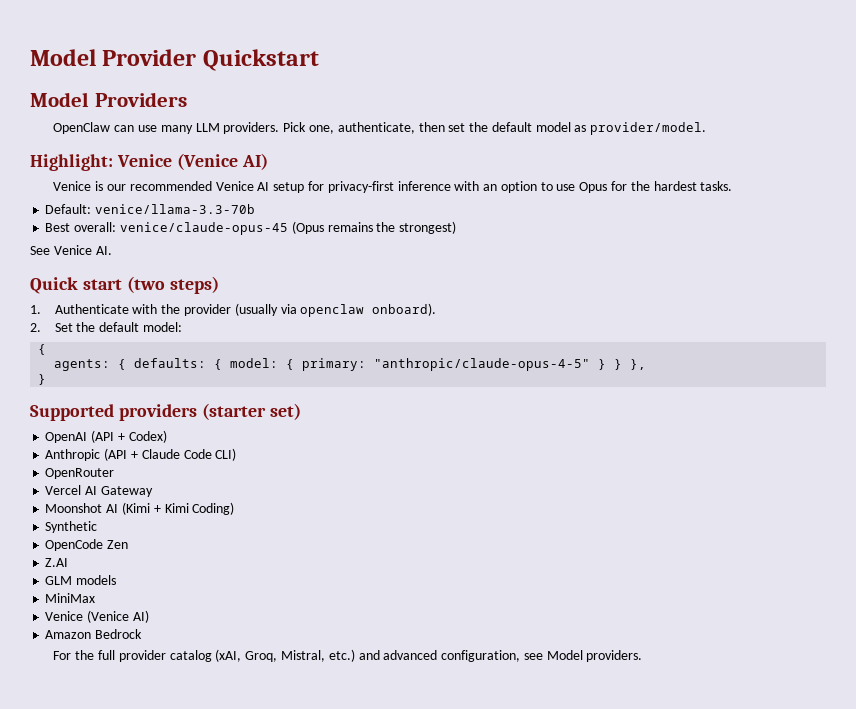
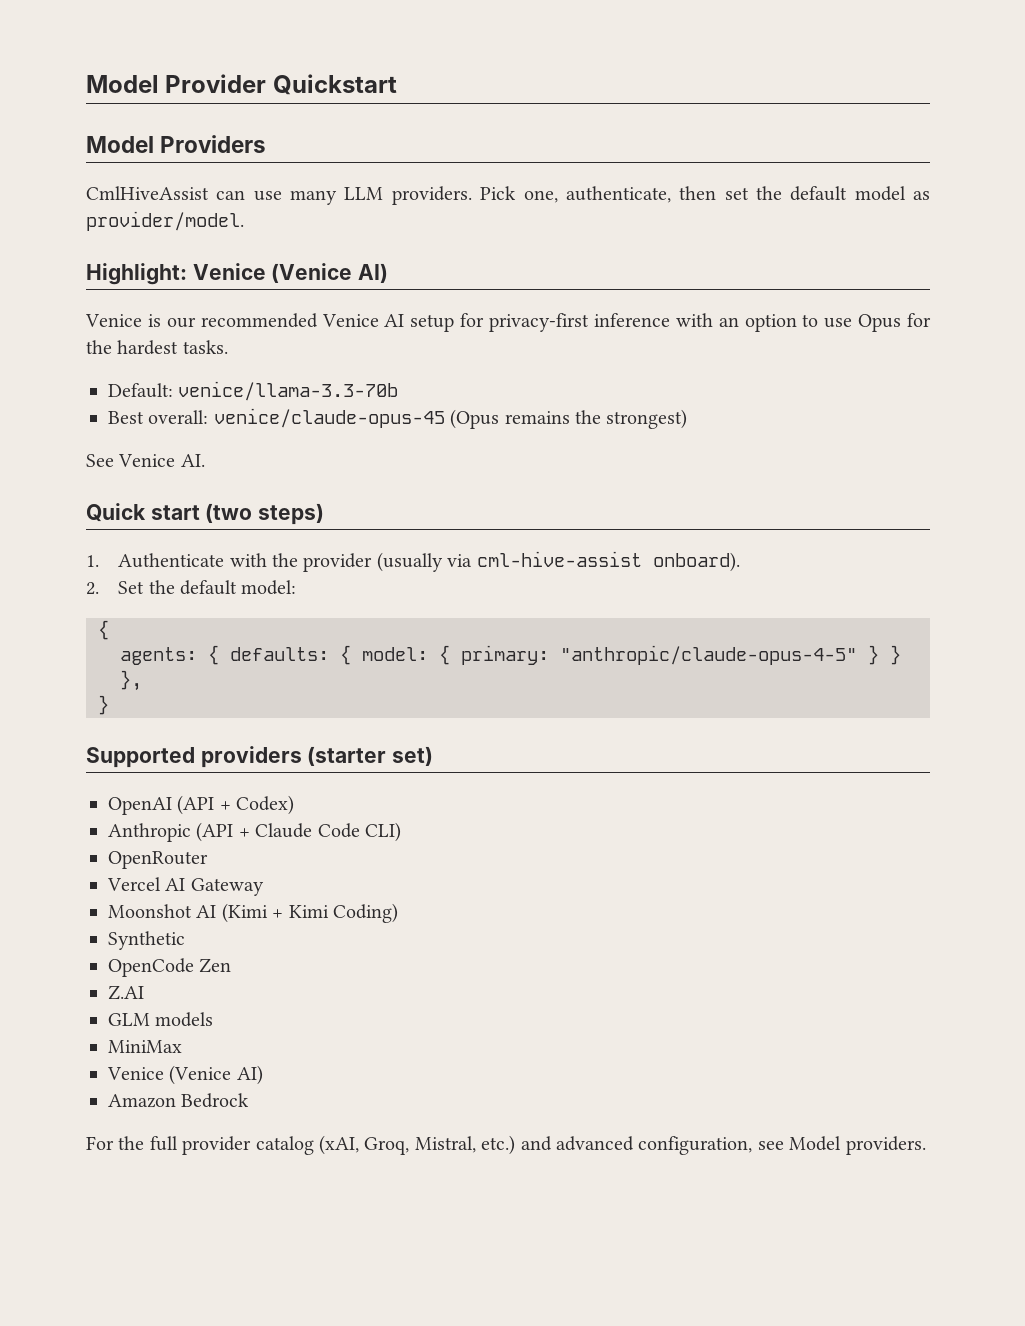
- OpenClaw can use many LLM providers.
+ CmlHiveAssist can use many LLM providers.
- 1. Authenticate with the provider (usually via openclaw onboard).
+ 1. Authenticate with the provider (usually via cml-hive-assist onboard).

